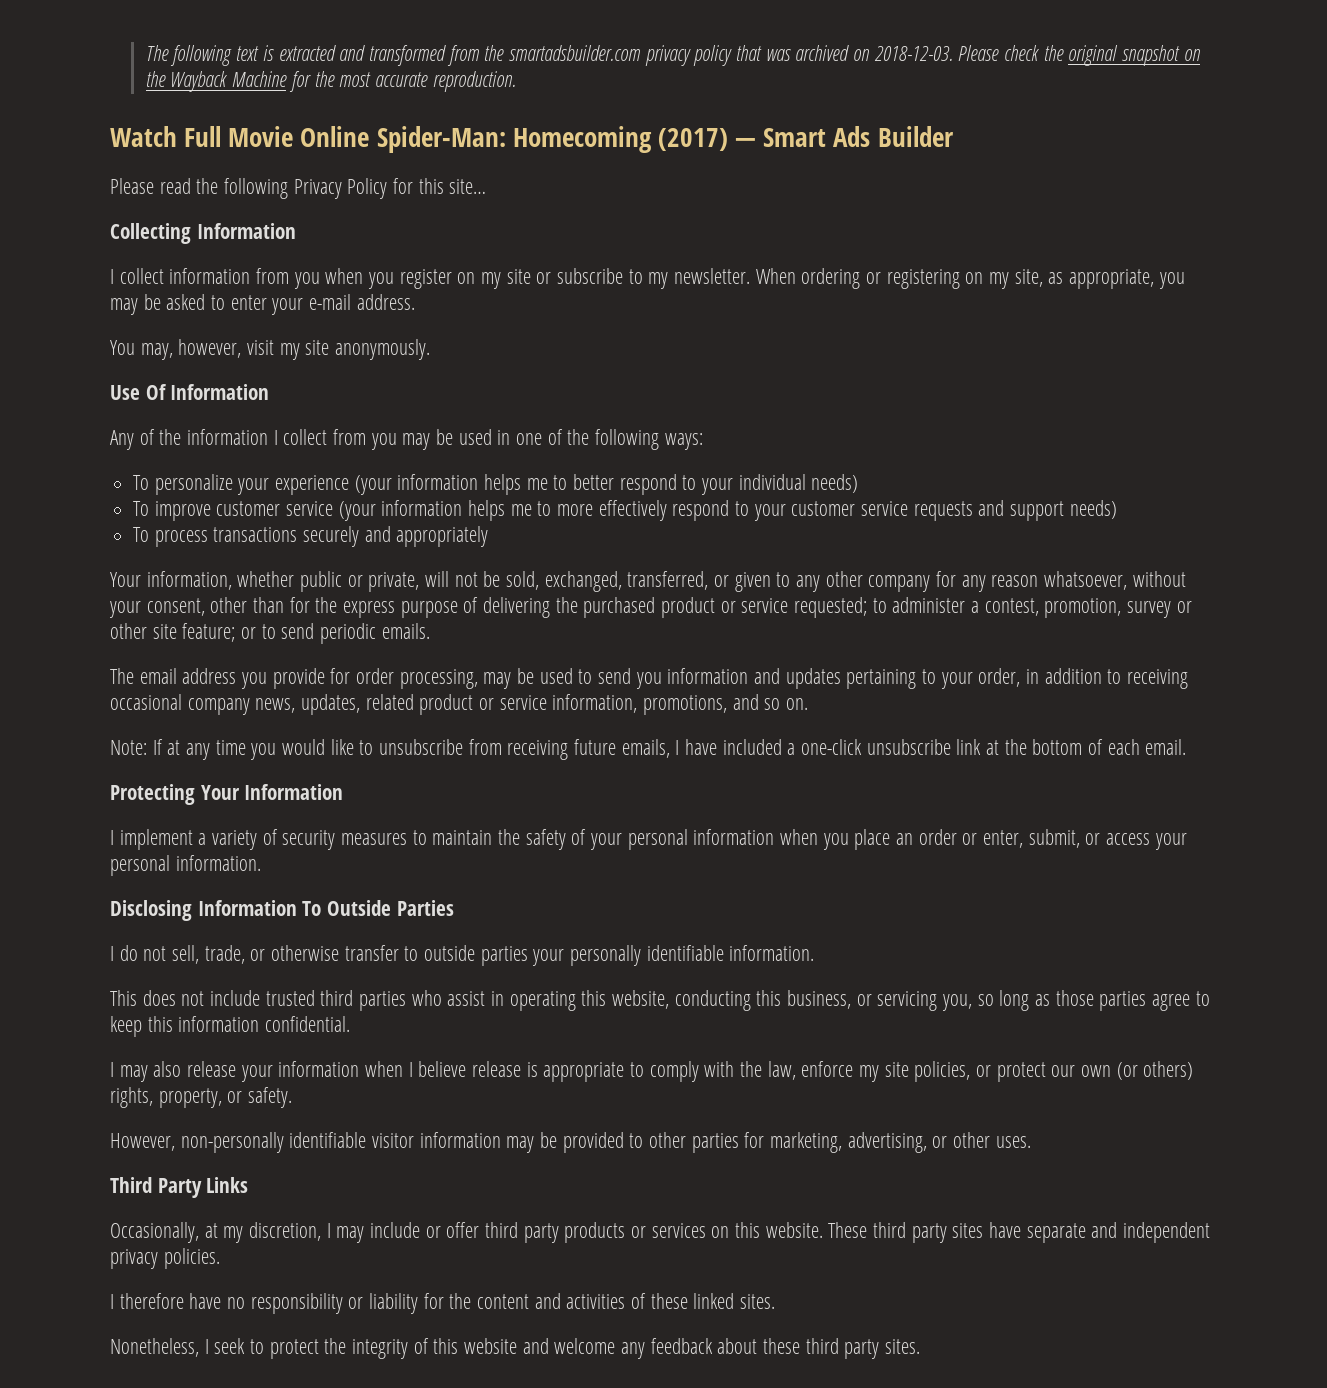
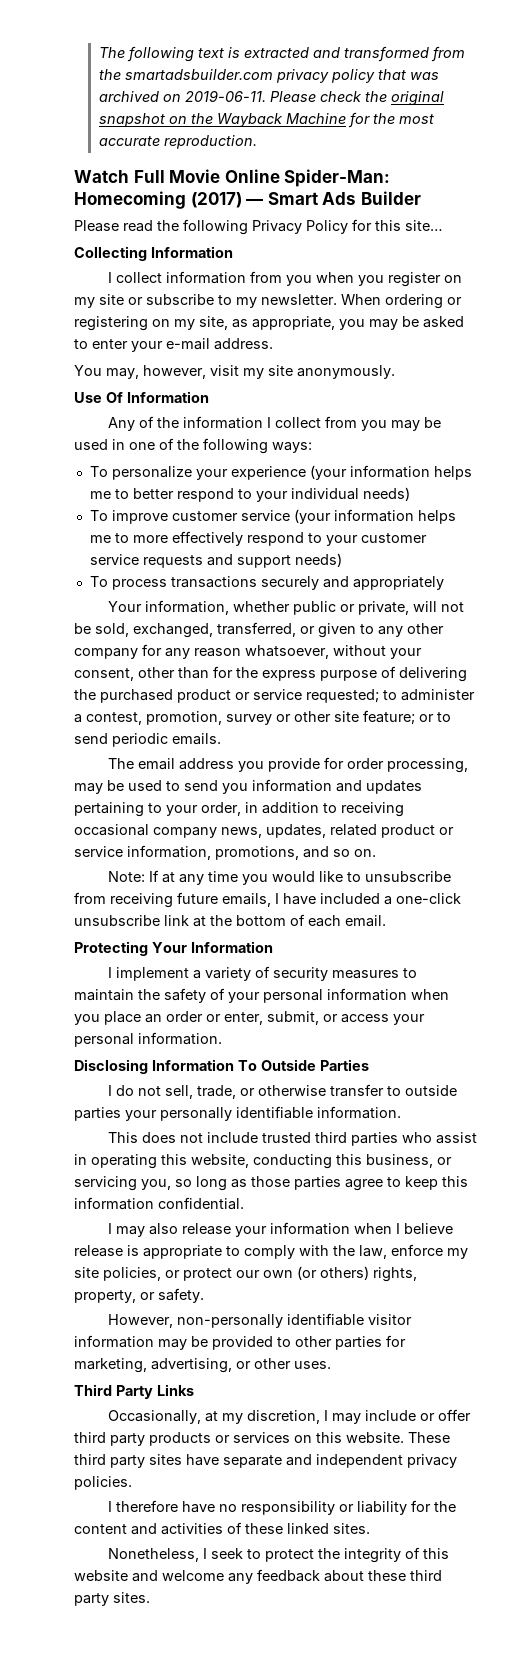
- The following text is extracted and transformed from the smartadsbuilder.com privacy policy that was archived on 2018-12-03.
+ The following text is extracted and transformed from the smartadsbuilder.com privacy policy that was archived on 2019-06-11.

